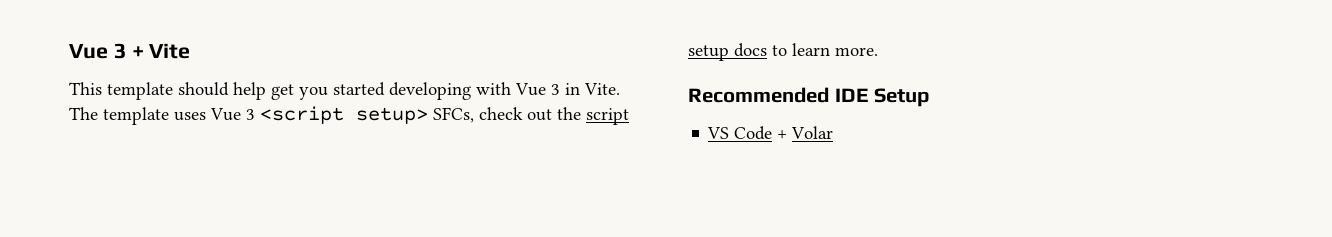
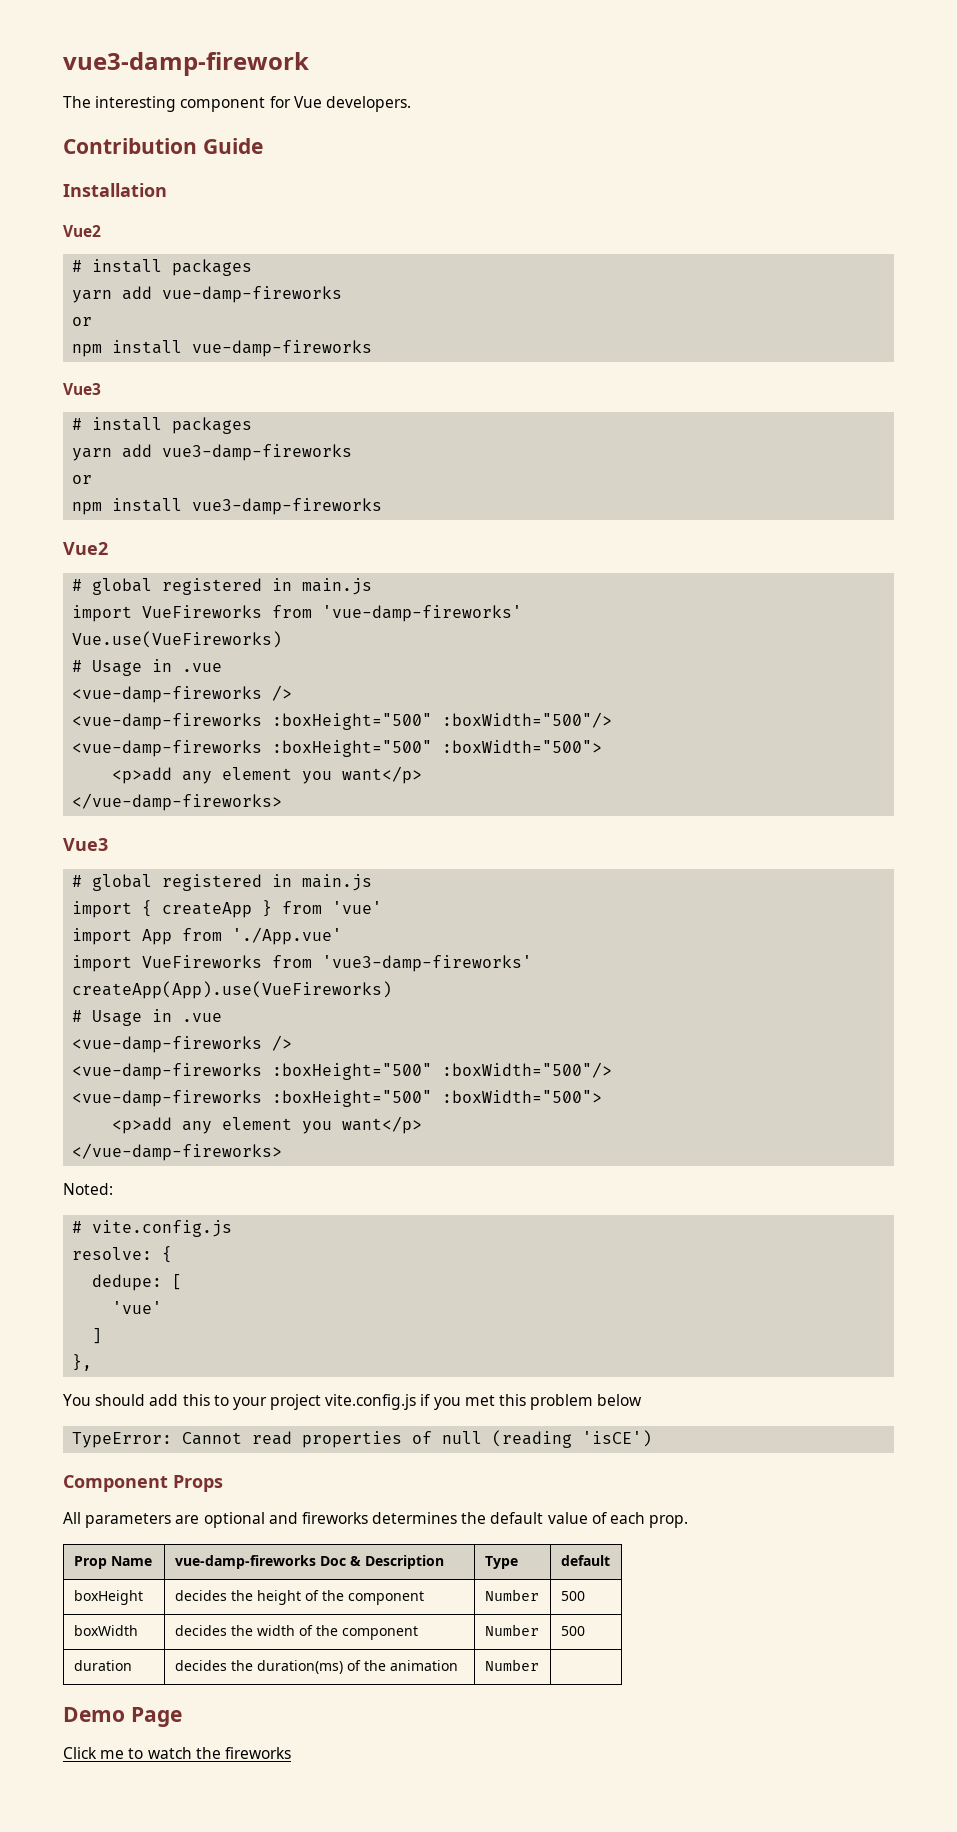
- Vue 3 + Vite
- This template should help get you started developing with Vue 3 in Vite. The template uses Vue 3 <script setup> SFCs, check out the script setup docs to learn more.
- Recommended IDE Setup
- VS Code + Volar
+ vue3-damp-firework
+ The interesting component for Vue developers.
+ Contribution Guide
+ Installation
+ Vue2
+ # install packages
+ yarn add vue-damp-fireworks
+ or
+ npm install vue-damp-fireworks
+ Vue3
+ # install packages
+ yarn add vue3-damp-fireworks
+ or
+ npm install vue3-damp-fireworks
+ Vue2
+ # global registered in main.js
+ import VueFireworks from 'vue-damp-fireworks'
+ Vue.use(VueFireworks)
+ # Usage in .vue
+ <vue-damp-fireworks />
+ <vue-damp-fireworks :boxHeight="500" :boxWidth="500"/>
+ <vue-damp-fireworks :boxHeight="500" :boxWidth="500">
+ <p>add any element you want</p>
+ </vue-damp-fireworks>
+ Vue3
+ # global registered in main.js
+ import { createApp } from 'vue'
+ import App from './App.vue'
+ import VueFireworks from 'vue3-damp-fireworks'
+ createApp(App).use(VueFireworks)
+ # Usage in .vue
+ <vue-damp-fireworks />
+ <vue-damp-fireworks :boxHeight="500" :boxWidth="500"/>
+ <vue-damp-fireworks :boxHeight="500" :boxWidth="500">
+ <p>add any element you want</p>
+ </vue-damp-fireworks>
+ Noted:
+ # vite.config.js
+ resolve: {
+ dedupe: [
+ 'vue'
+ ]
+ },
+ You should add this to your project vite.config.js if you met this problem below
+ TypeError: Cannot read properties of null (reading 'isCE')
+ Component Props
+ All parameters are optional and fireworks determines the default value of each prop.
+ Prop Name | vue-damp-fireworks Doc & Description | Type | default
+ boxHeight | decides the height of the component | Number | 500
+ boxWidth | decides the width of the component | Number | 500
+ duration | decides the duration(ms) of the animation | Number |
+ Demo Page
+ Click me to watch the fireworks

